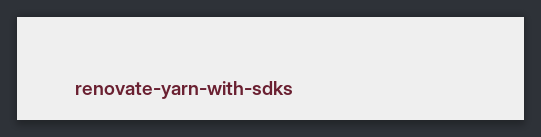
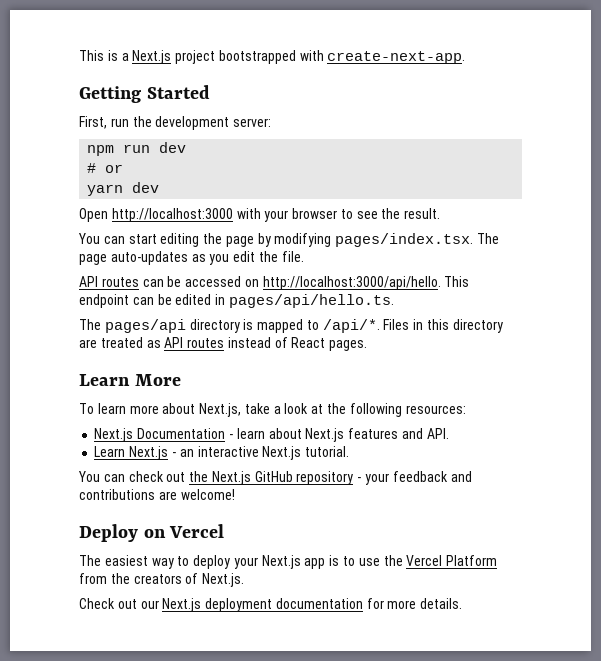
- renovate-yarn-with-sdks
+ This is a Next.js project bootstrapped with create-next-app.
+ Getting Started
+ First, run the development server:
+ npm run dev
+ # or
+ yarn dev
+ Open http://localhost:3000 with your browser to see the result.
+ You can start editing the page by modifying pages/index.tsx. The page auto-updates as you edit the file.
+ API routes can be accessed on http://localhost:3000/api/hello. This endpoint can be edited in pages/api/hello.ts.
+ The pages/api directory is mapped to /api/*. Files in this directory are treated as API routes instead of React pages.
+ Learn More
+ To learn more about Next.js, take a look at the following resources:
+ Next.js Documentation - learn about Next.js features and API.
+ Learn Next.js - an interactive Next.js tutorial.
+ You can check out the Next.js GitHub repository - your feedback and contributions are welcome!
+ Deploy on Vercel
+ The easiest way to deploy your Next.js app is to use the Vercel Platform from the creators of Next.js.
+ Check out our Next.js deployment documentation for more details.

